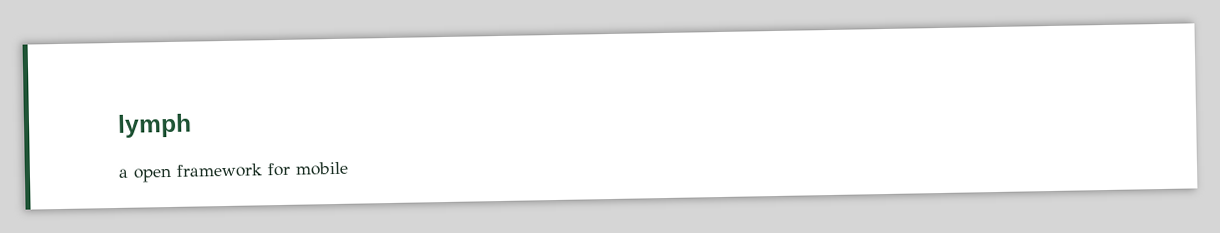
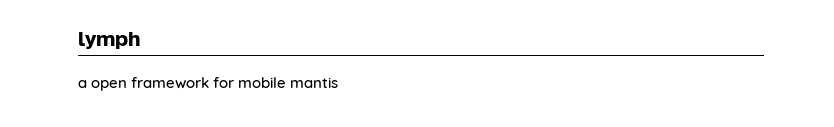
- a open framework for mobile
+ a open framework for mobile mantis

